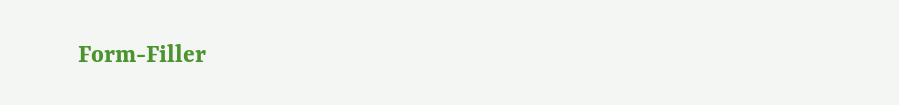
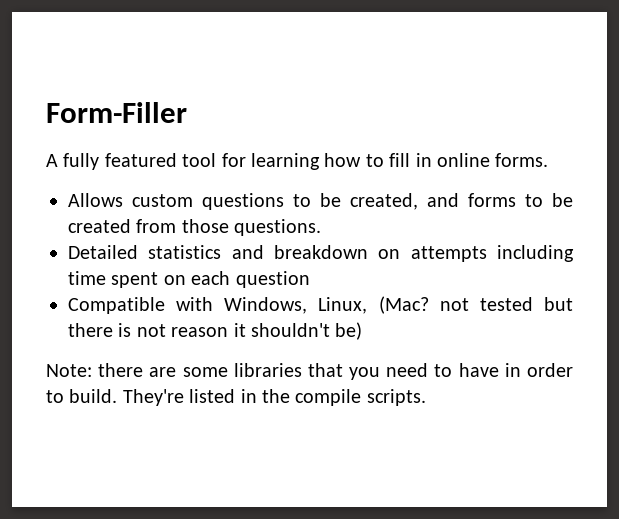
+ A fully featured tool for learning how to fill in online forms.
+ Allows custom questions to be created, and forms to be created from those questions.
+ Detailed statistics and breakdown on attempts including time spent on each question
+ Compatible with Windows, Linux, (Mac? not tested but there is not reason it shouldn't be)
+ Note: there are some libraries that you need to have in order to build. They're listed in the compile scripts.

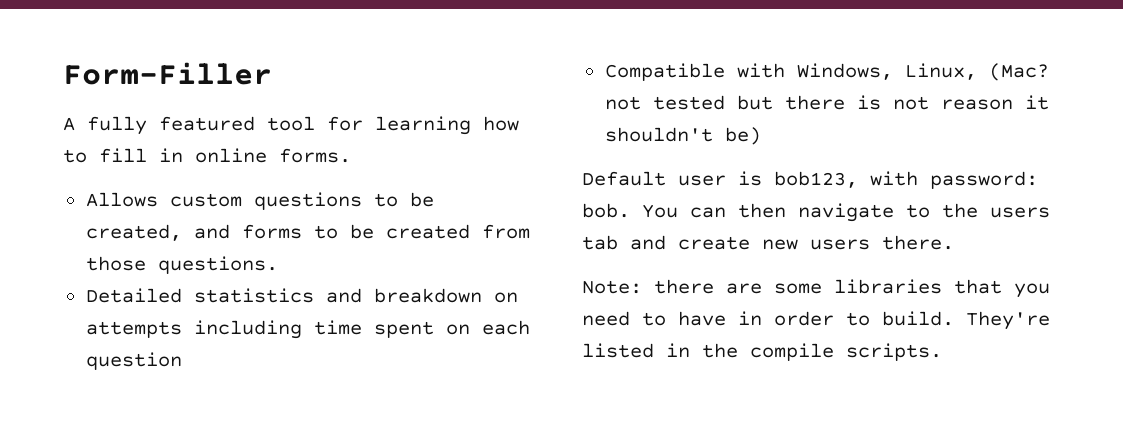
+ Default user is bob123, with password: bob. You can then navigate to the users tab and create new users there.

